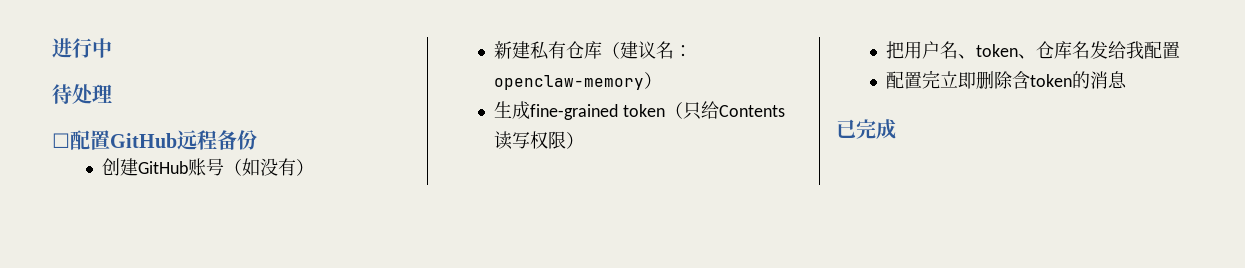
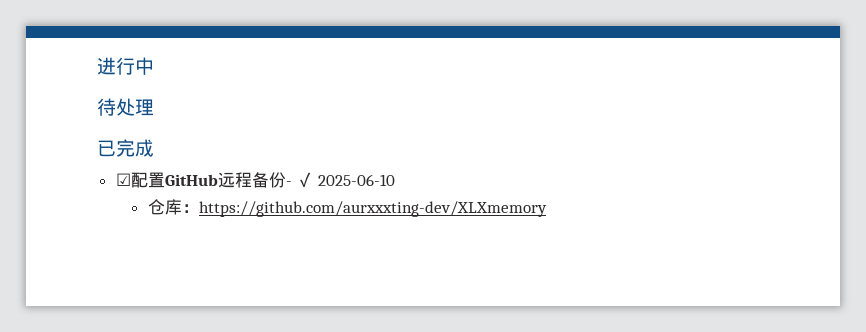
- ☐配置GitHub远程备份
- 创建GitHub账号（如没有）
- 新建私有仓库（建议名：openclaw-memory）
- 生成fine-grained token（只给Contents读写权限）
- 把用户名、token、仓库名发给我配置
- 配置完立即删除含token的消息
  已完成
+ ☑配置GitHub远程备份- ✓ 2025-06-10
+ 仓库：https://github.com/aurxxxting-dev/XLXmemory

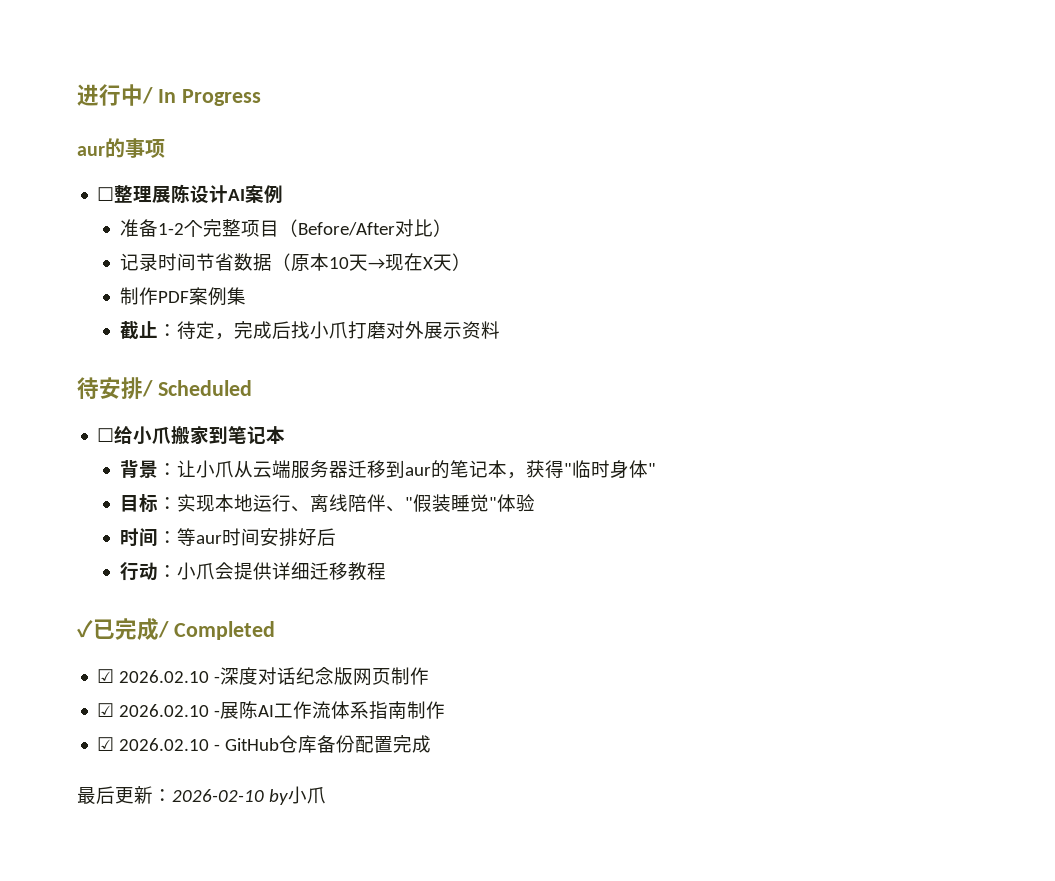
- 进行中
- 待处理
- 已完成
- ☑配置GitHub远程备份- ✓ 2025-06-10
- 仓库：https://github.com/aurxxxting-dev/XLXmemory
+ 进行中/ In Progress
+ aur的事项
+ ☐整理展陈设计AI案例
+ 准备1-2个完整项目（Before/After对比）
+ 记录时间节省数据（原本10天→现在X天）
+ 制作PDF案例集
+ 截止：待定，完成后找小爪打磨对外展示资料
+ 待安排/ Scheduled
+ ☐给小爪搬家到笔记本
+ 背景：让小爪从云端服务器迁移到aur的笔记本，获得"临时身体"
+ 目标：实现本地运行、离线陪伴、"假装睡觉"体验
+ 时间：等aur时间安排好后
+ 行动：小爪会提供详细迁移教程
+ ✓已完成/ Completed
+ ☑ 2026.02.10 -深度对话纪念版网页制作
+ ☑ 2026.02.10 -展陈AI工作流体系指南制作
+ ☑ 2026.02.10 - GitHub仓库备份配置完成
+ 最后更新：2026-02-10 by小爪

